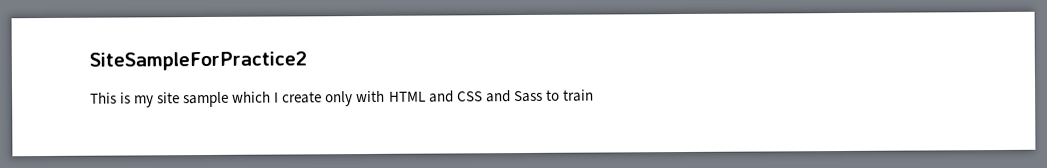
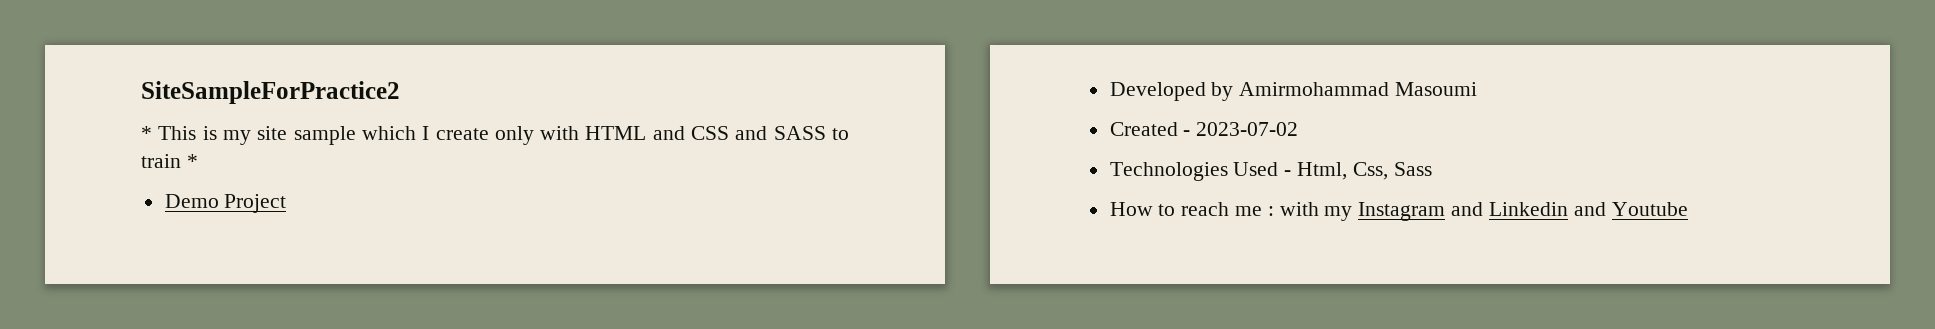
- This is my site sample which I create only with HTML and CSS and Sass to train
+ * This is my site sample which I create only with HTML and CSS and SASS to train *
+ Demo Project
+ Developed by Amirmohammad Masoumi
+ Created - 2023-07-02
+ Technologies Used - Html, Css, Sass
+ How to reach me : with my Instagram and Linkedin and Youtube

